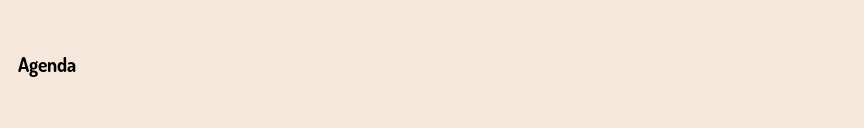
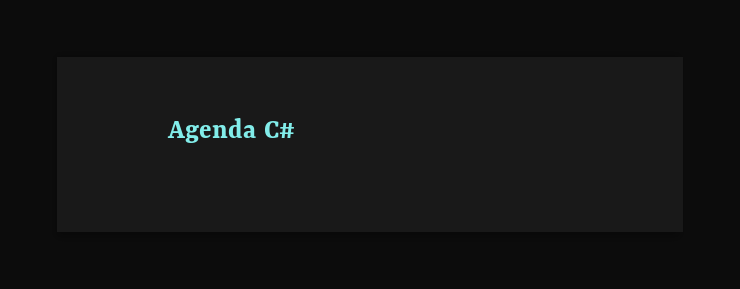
- Agenda
+ Agenda C#

